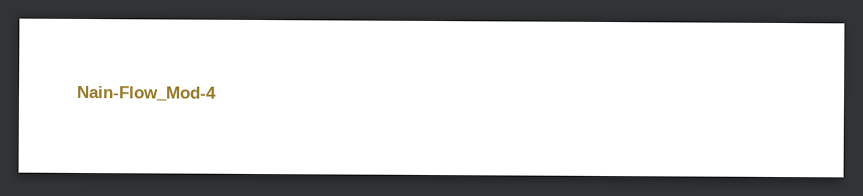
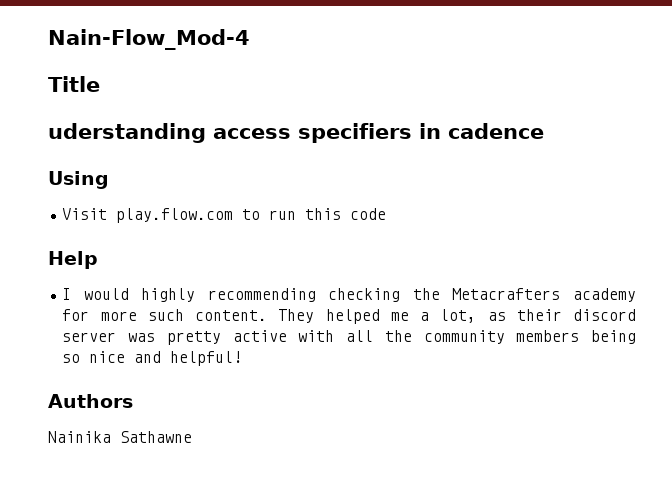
+ Title
+ uderstanding access specifiers in cadence
+ Using
+ Visit play.flow.com to run this code
+ Help
+ I would highly recommending checking the Metacrafters academy for more such content. They helped me a lot, as their discord server was pretty active with all the community members being so nice and helpful!
+ Authors
+ Nainika Sathawne

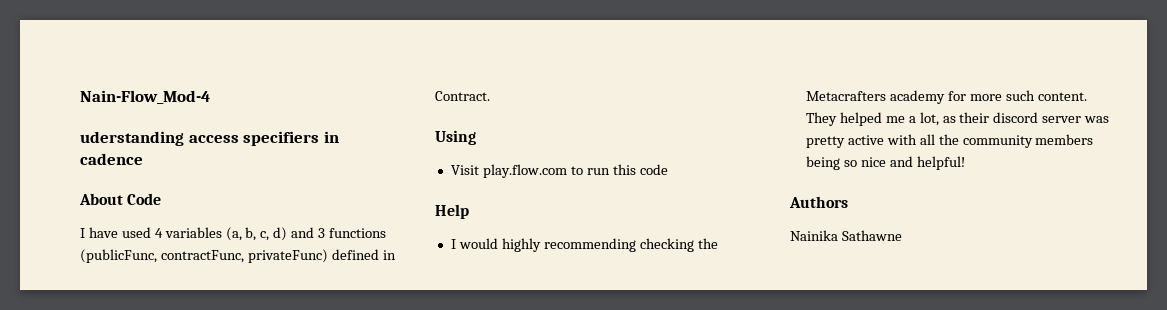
- Title
+ About Code
+ I have used 4 variables (a, b, c, d) and 3 functions (publicFunc, contractFunc, privateFunc) defined in Contract.

